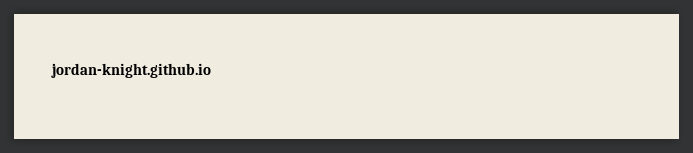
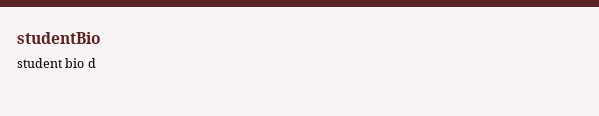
- jordan-knight.github.io
+ studentBio
+ student bio d

